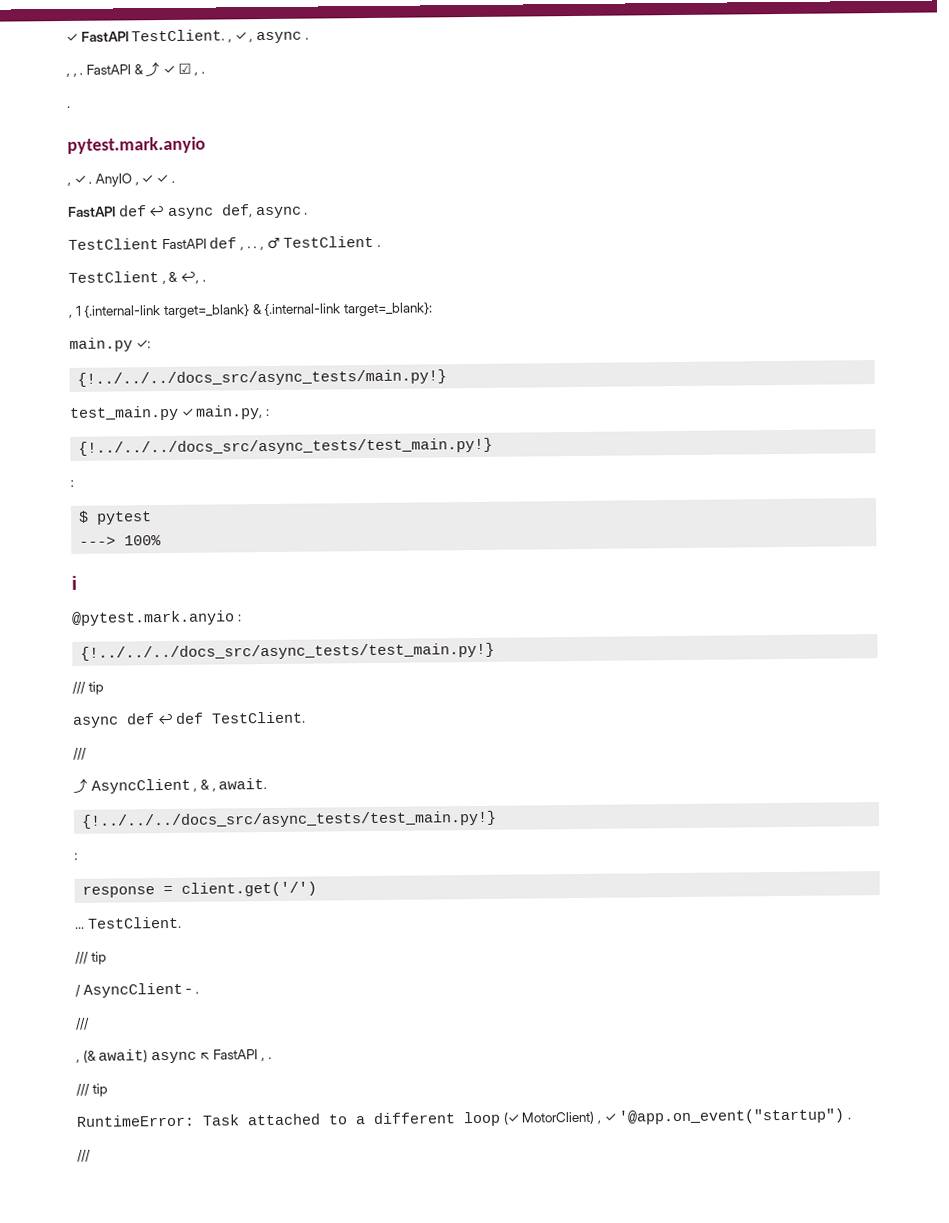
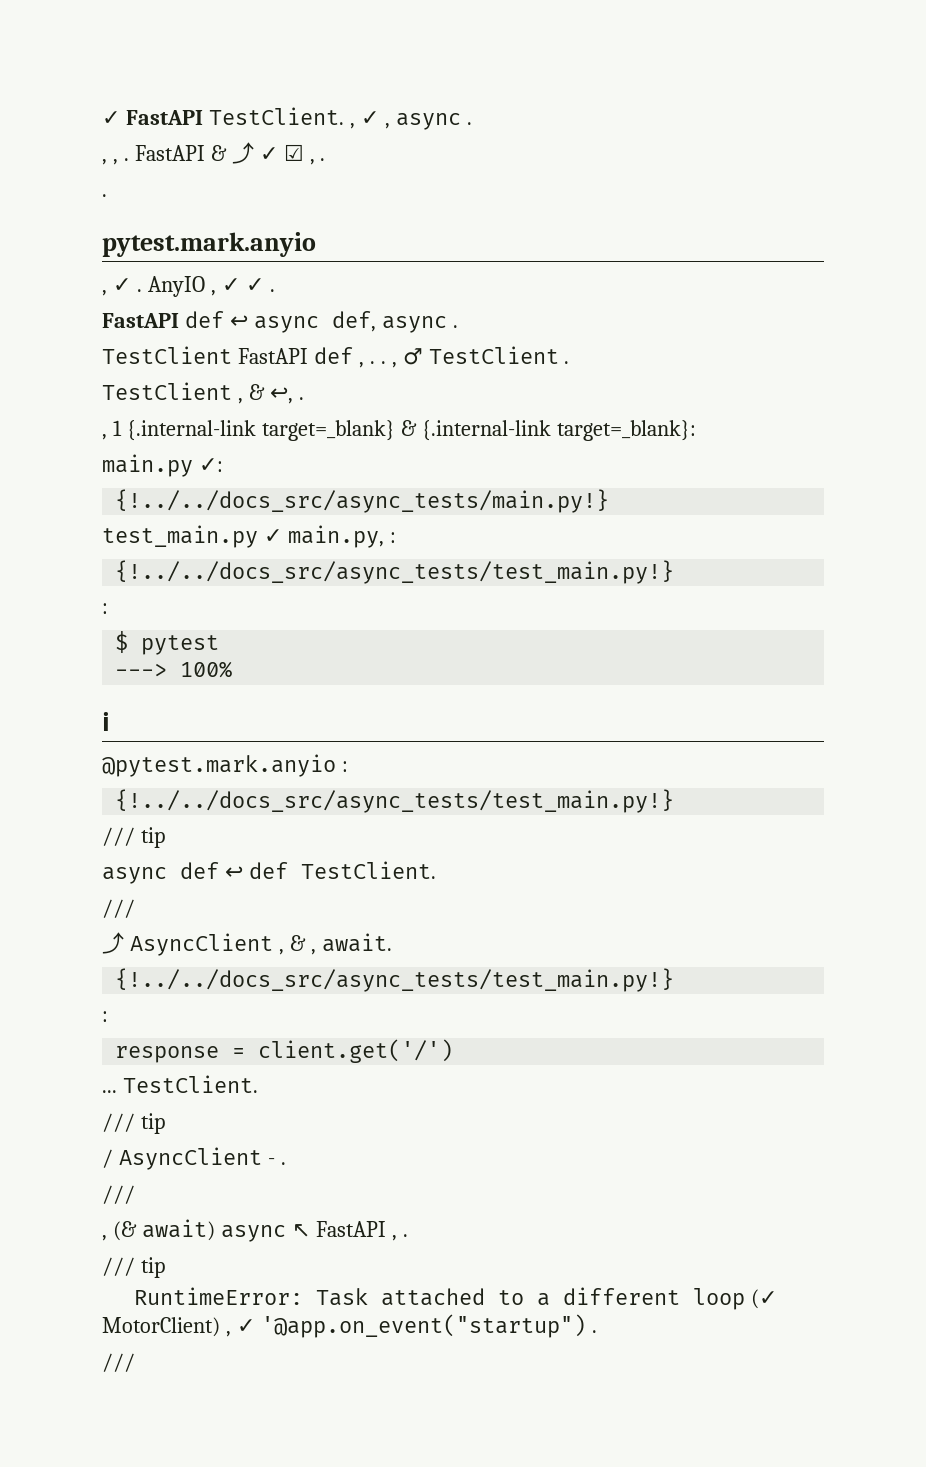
- {!../../../docs_src/async_tests/main.py!}
+ {!../../docs_src/async_tests/main.py!}
  test_main.py ✓ main.py, :
- {!../../../docs_src/async_tests/test_main.py!}
+ {!../../docs_src/async_tests/test_main.py!}
  @pytest.mark.anyio :
- {!../../../docs_src/async_tests/test_main.py!}
+ {!../../docs_src/async_tests/test_main.py!}
  ⤴ AsyncClient , & , await.
- {!../../../docs_src/async_tests/test_main.py!}
+ {!../../docs_src/async_tests/test_main.py!}

